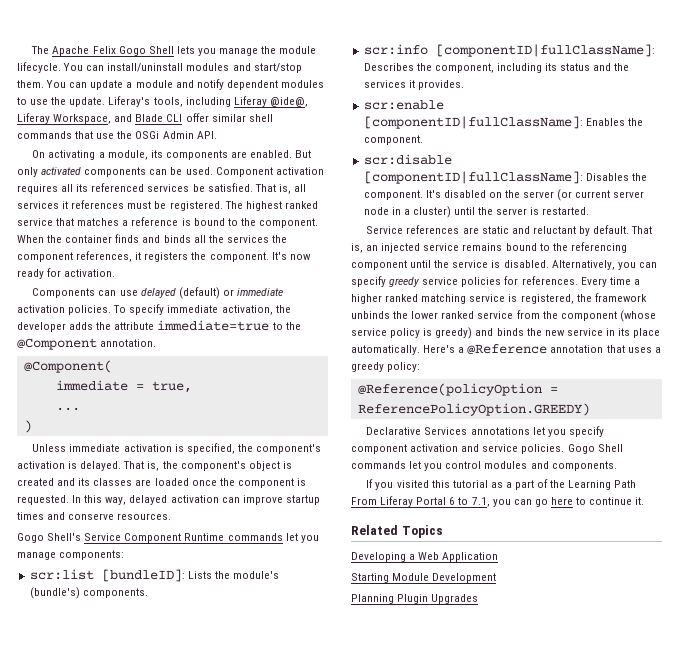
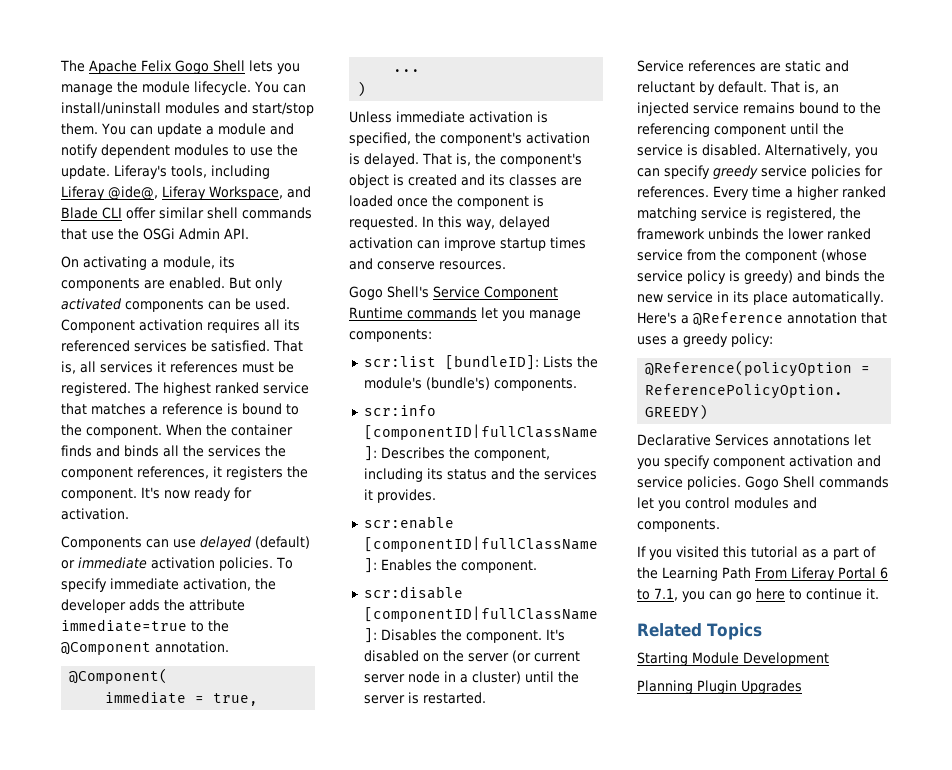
- Developing a Web Application

